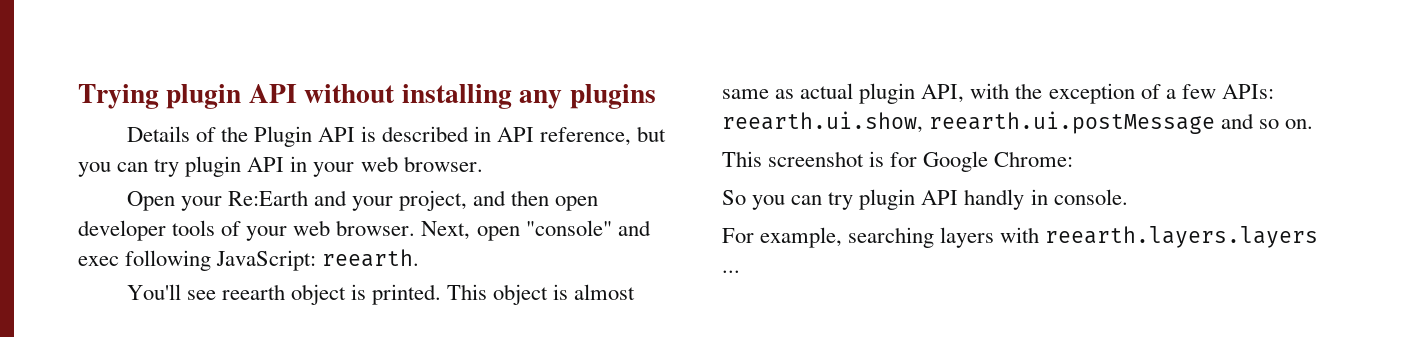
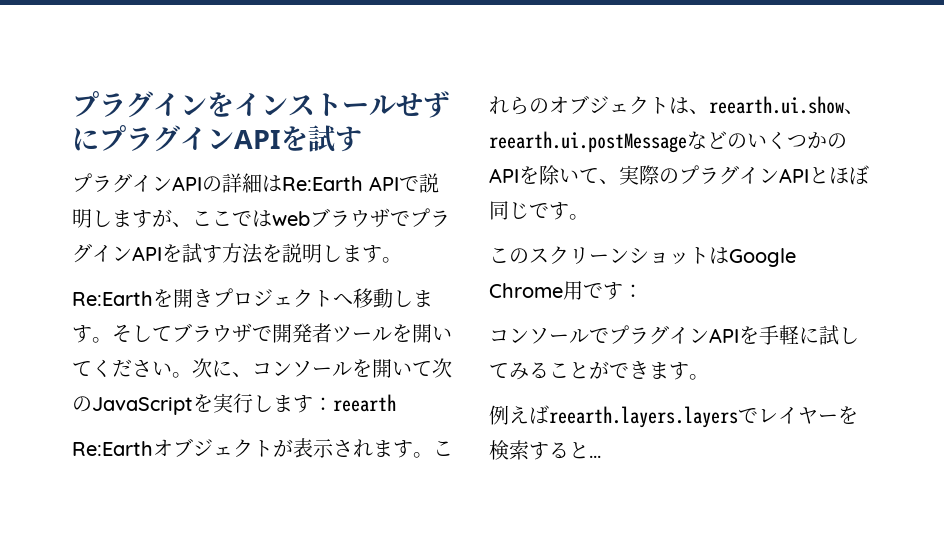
- Trying plugin API without installing any plugins
- Details of the Plugin API is described in API reference, but you can try plugin API in your web browser.
- Open your Re:Earth and your project, and then open developer tools of your web browser. Next, open "console" and exec following JavaScript: reearth.
- You'll see reearth object is printed. This object is almost same as actual plugin API, with the exception of a few APIs: reearth.ui.show, reearth.ui.postMessage and so on.
- This screenshot is for Google Chrome:
- So you can try plugin API handly in console.
- For example, searching layers with reearth.layers.layers ...
+ プラグインをインストールせずにプラグインAPIを試す
+ プラグインAPIの詳細はRe:Earth APIで説明しますが、ここではwebブラウザでプラグインAPIを試す方法を説明します。
+ Re:Earthを開きプロジェクトへ移動します。そしてブラウザで開発者ツールを開いてください。次に、コンソールを開いて次のJavaScriptを実行します：reearth
+ Re:Earthオブジェクトが表示されます。これらのオブジェクトは、reearth.ui.show、reearth.ui.postMessageなどのいくつかのAPIを除いて、実際のプラグインAPIとほぼ同じです。
+ このスクリーンショットはGoogle Chrome用です：
+ コンソールでプラグインAPIを手軽に試してみることができます。
+ 例えばreearth.layers.layersでレイヤーを検索すると...

